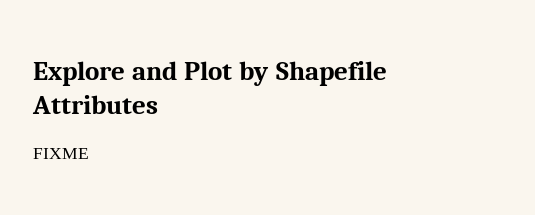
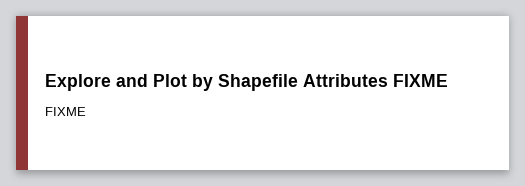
- Explore and Plot by Shapefile Attributes
+ Explore and Plot by Shapefile Attributes FIXME

